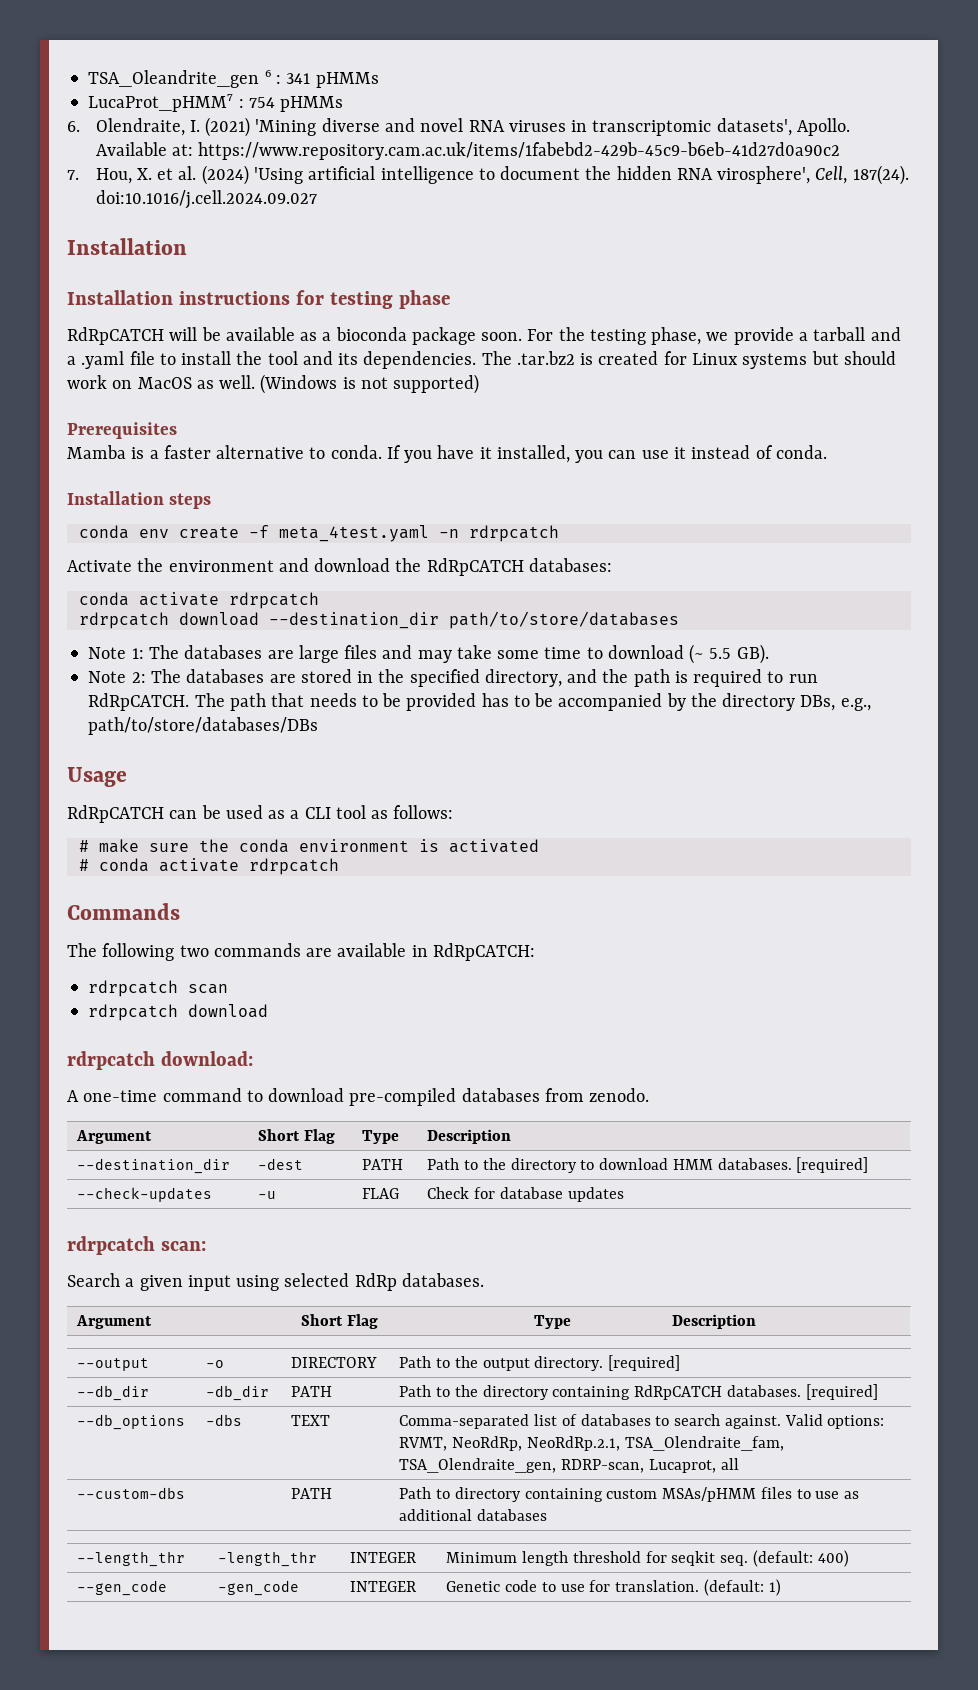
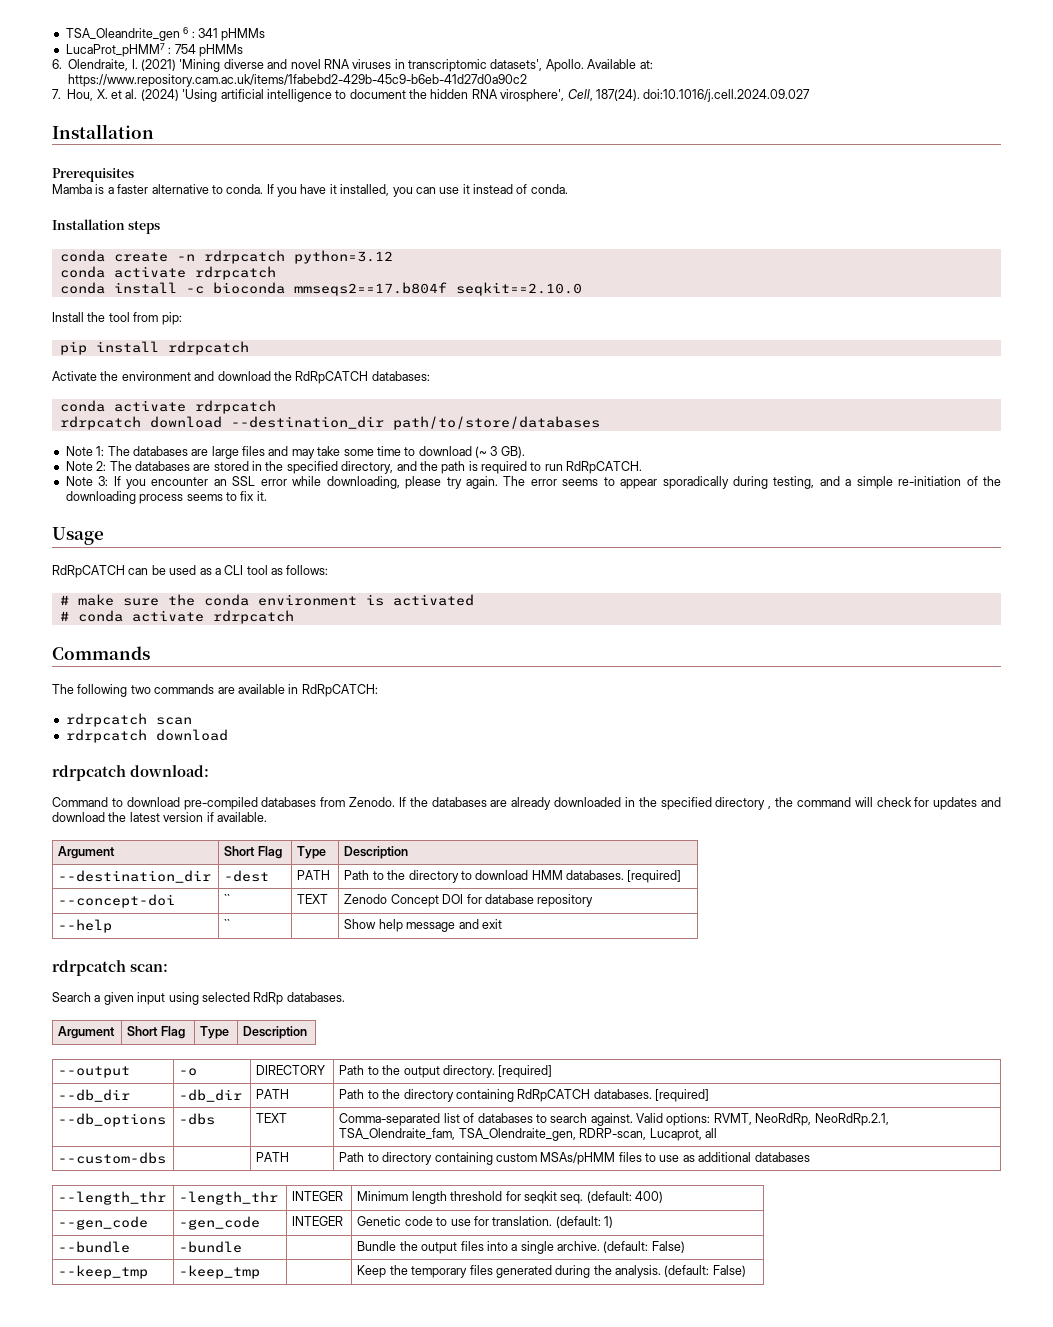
- Installation instructions for testing phase
- RdRpCATCH will be available as a bioconda package soon. For the testing phase, we provide a tarball and a .yaml file to install the tool and its dependencies. The .tar.bz2 is created for Linux systems but should work on MacOS as well. (Windows is not supported)
- conda env create -f meta_4test.yaml -n rdrpcatch
+ conda create -n rdrpcatch python=3.12
+ conda activate rdrpcatch
+ conda install -c bioconda mmseqs2==17.b804f seqkit==2.10.0
+ Install the tool from pip:
+ pip install rdrpcatch
- Note 1: The databases are large files and may take some time to download (~ 5.5 GB).
+ Note 1: The databases are large files and may take some time to download (~ 3 GB).
- Note 2: The databases are stored in the specified directory, and the path is required to run RdRpCATCH. The path that needs to be provided has to be accompanied by the directory DBs, e.g., path/to/store/databases/DBs
+ Note 2: The databases are stored in the specified directory, and the path is required to run RdRpCATCH.
+ Note 3: If you encounter an SSL error while downloading, please try again. The error seems to appear sporadically during testing, and a simple re-initiation of the downloading process seems to fix it.
- A one-time command to download pre-compiled databases from zenodo.
+ Command to download pre-compiled databases from Zenodo. If the databases are already downloaded in the specified directory , the command will check for updates and download the latest version if available.
- --check-updates | -u | FLAG | Check for database updates
+ --concept-doi | `` | TEXT | Zenodo Concept DOI for database repository
+ --help | `` | | Show help message and exit
+ --bundle | -bundle | | Bundle the output files into a single archive. (default: False)
+ --keep_tmp | -keep_tmp | | Keep the temporary files generated during the analysis. (default: False)

